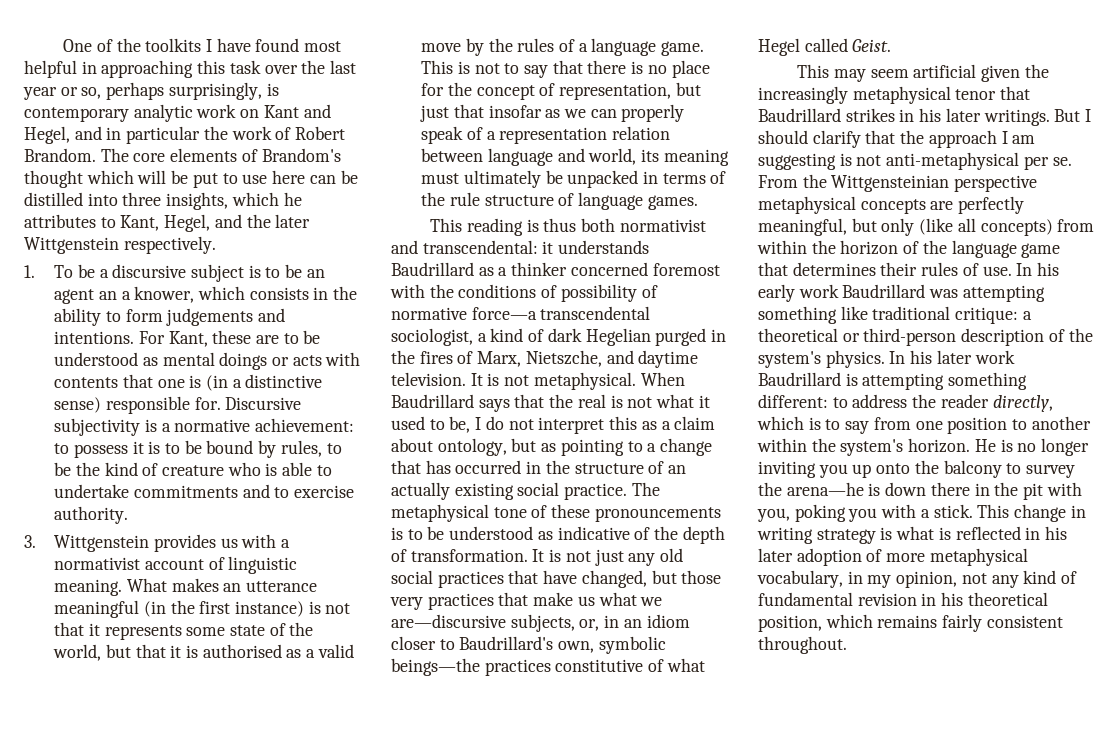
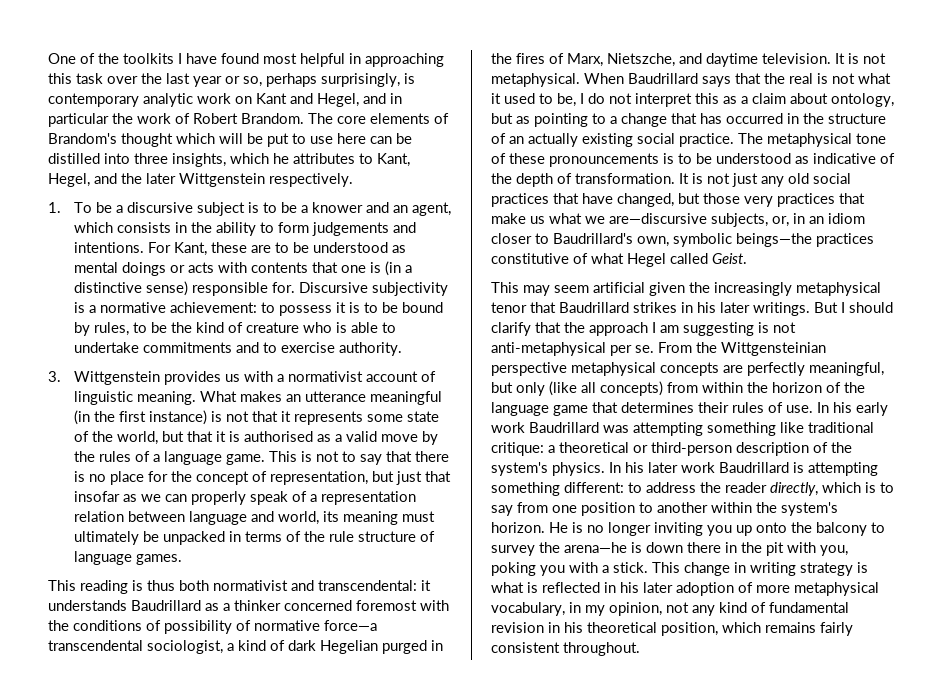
- 1. To be a discursive subject is to be an agent an a knower, which consists in the ability to form judgements and intentions.
+ 1. To be a discursive subject is to be a knower and an agent, which consists in the ability to form judgements and intentions.

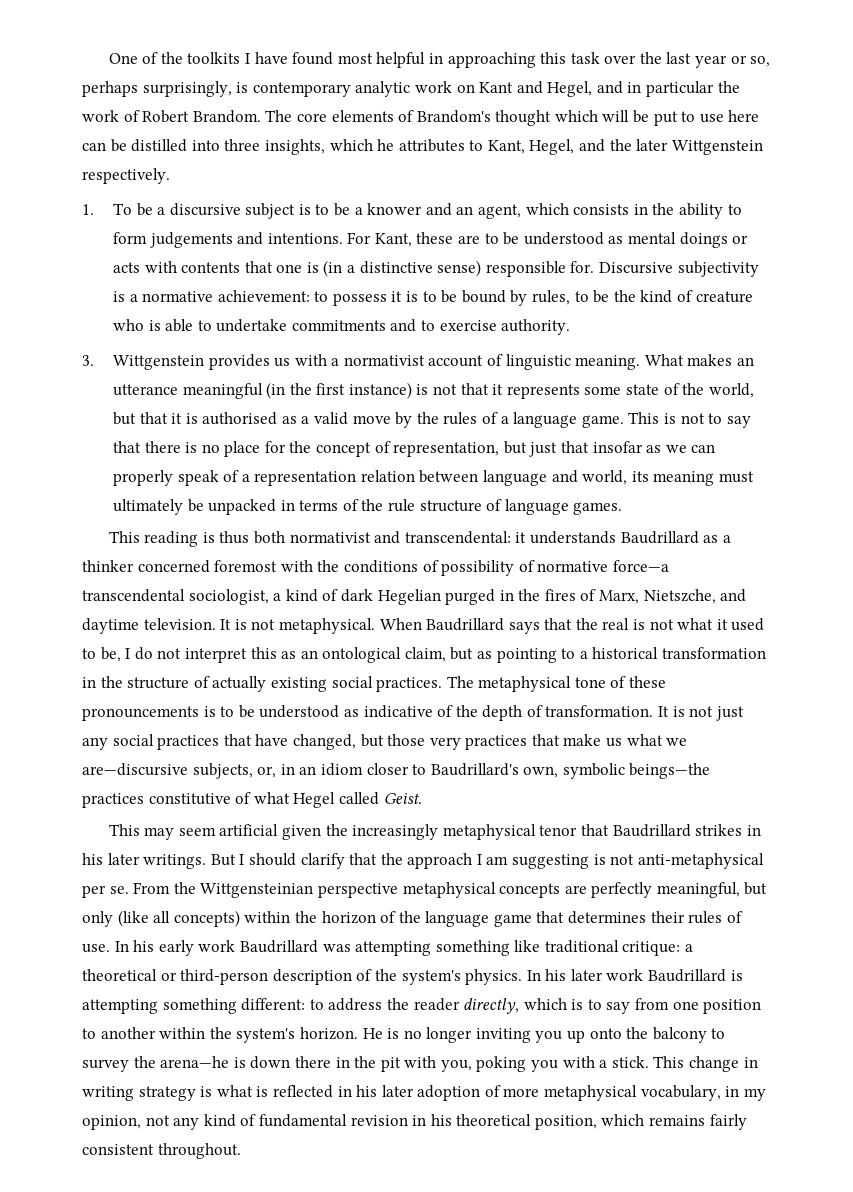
- When Baudrillard says that the real is not what it used to be, I do not interpret this as a claim about ontology, but as pointing to a change that has occurred in the structure of an actually existing social practice.
+ When Baudrillard says that the real is not what it used to be, I do not interpret this as an ontological claim, but as pointing to a historical transformation in the structure of actually existing social practices.
- It is not just any old social practices that have changed, but those very practices that make us what we are—discursive subjects, or, in an idiom closer to Baudrillard's own, symbolic beings—the practices constitutive of what Hegel called Geist.
+ It is not just any social practices that have changed, but those very practices that make us what we are—discursive subjects, or, in an idiom closer to Baudrillard's own, symbolic beings—the practices constitutive of what Hegel called Geist.
- From the Wittgensteinian perspective metaphysical concepts are perfectly meaningful, but only (like all concepts) from within the horizon of the language game that determines their rules of use.
+ From the Wittgensteinian perspective metaphysical concepts are perfectly meaningful, but only (like all concepts) within the horizon of the language game that determines their rules of use.

